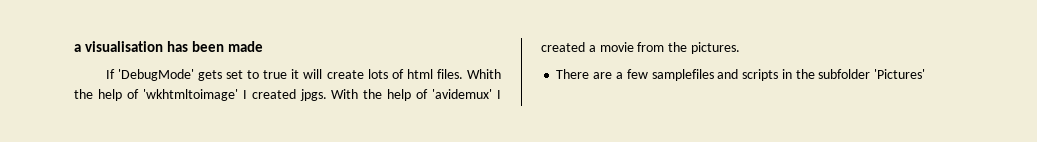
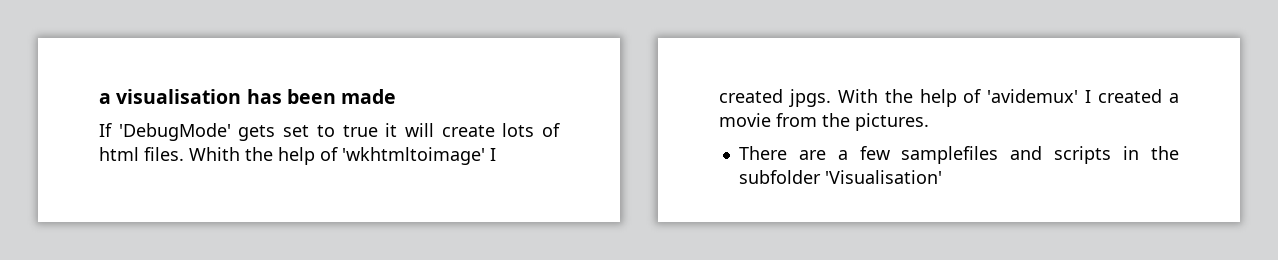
- There are a few samplefiles and scripts in the subfolder 'Pictures'
+ There are a few samplefiles and scripts in the subfolder 'Visualisation'

